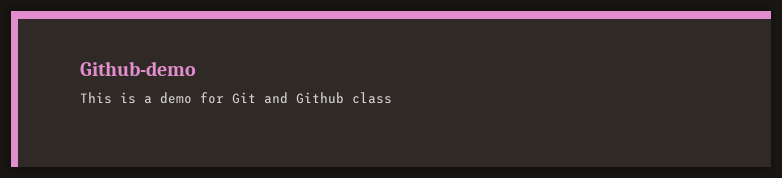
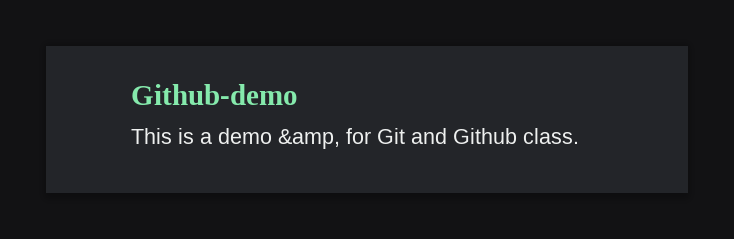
- This is a demo for Git and Github class
+ This is a demo &amp, for Git and Github class.

